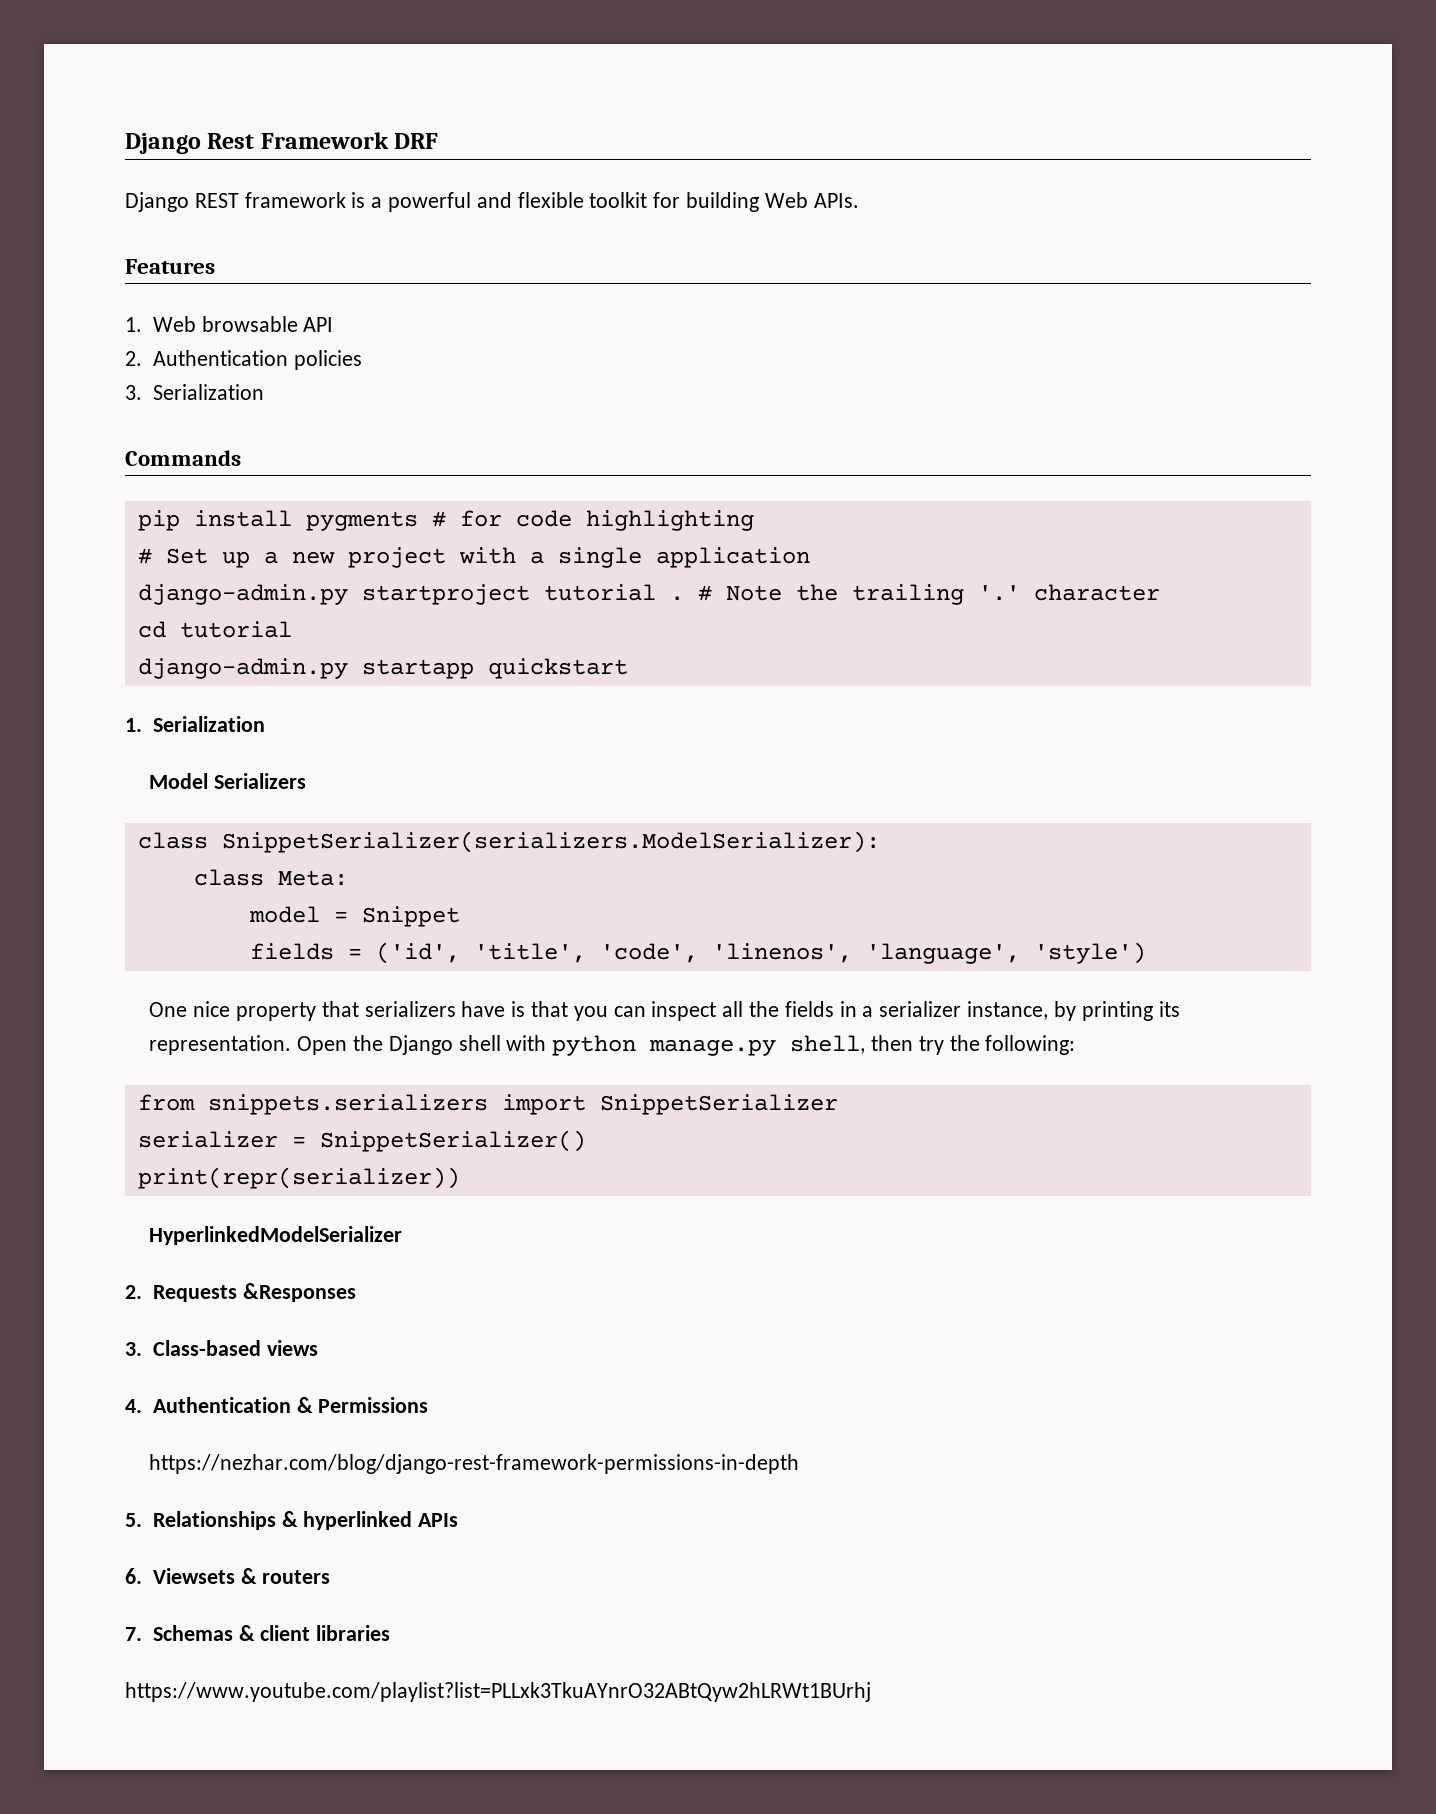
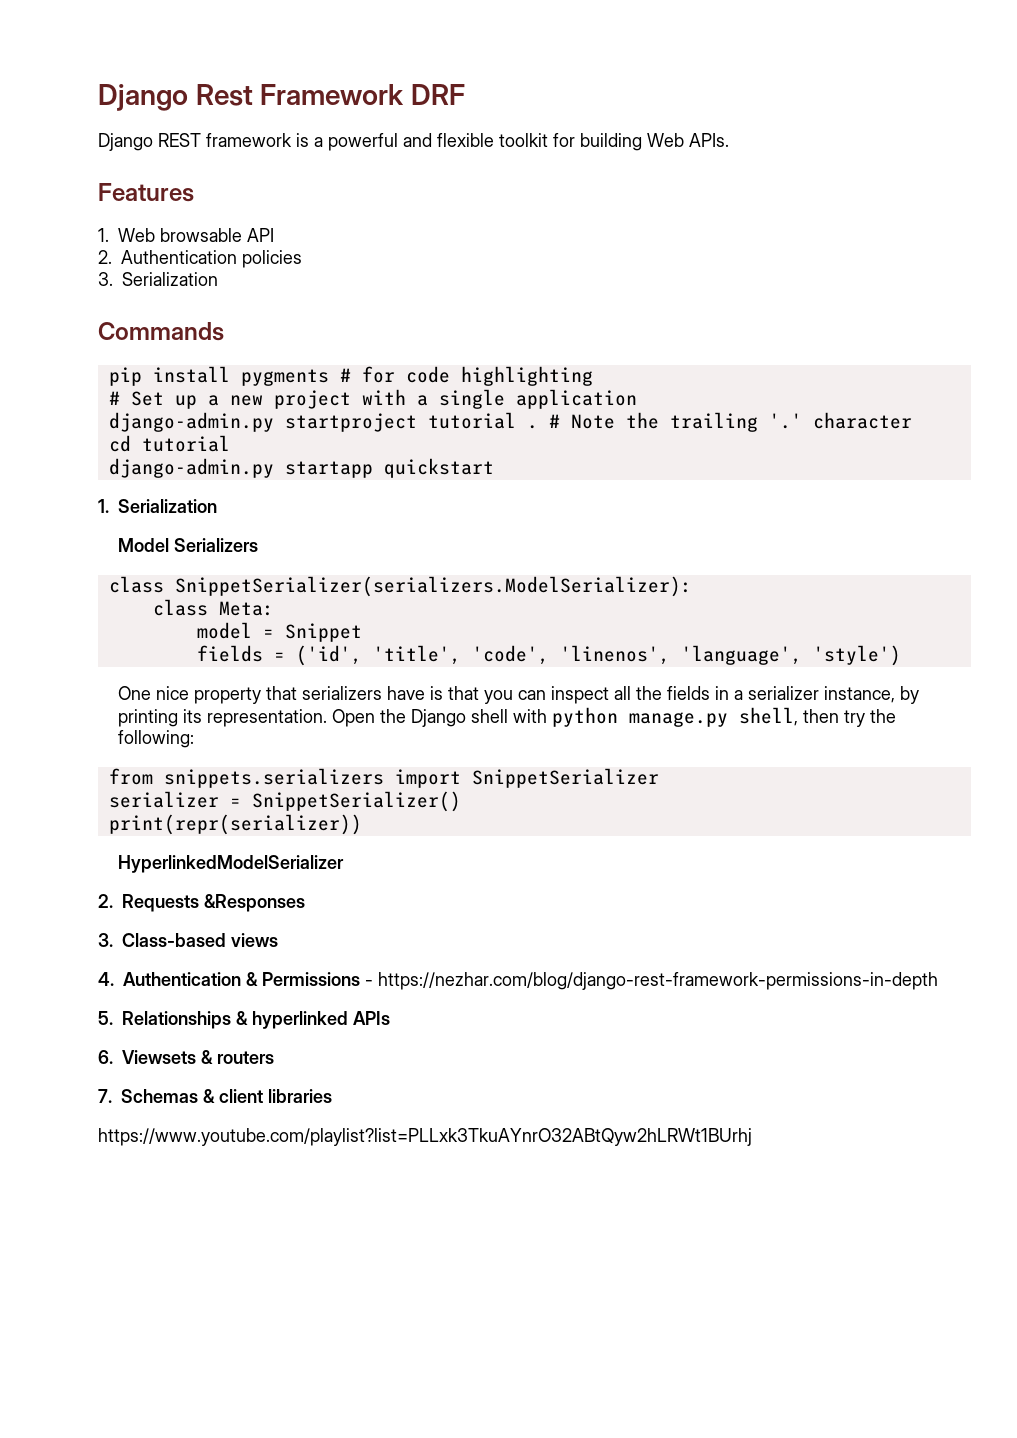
- 4. Authentication & Permissions
- https://nezhar.com/blog/django-rest-framework-permissions-in-depth
+ 4. Authentication & Permissions - https://nezhar.com/blog/django-rest-framework-permissions-in-depth

